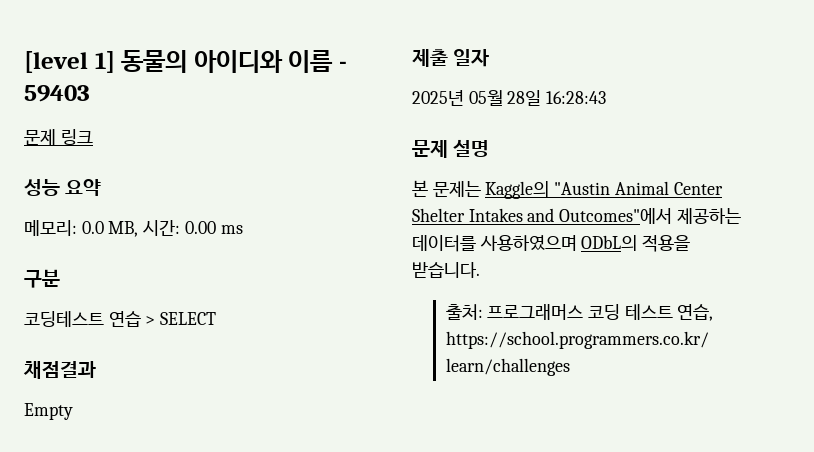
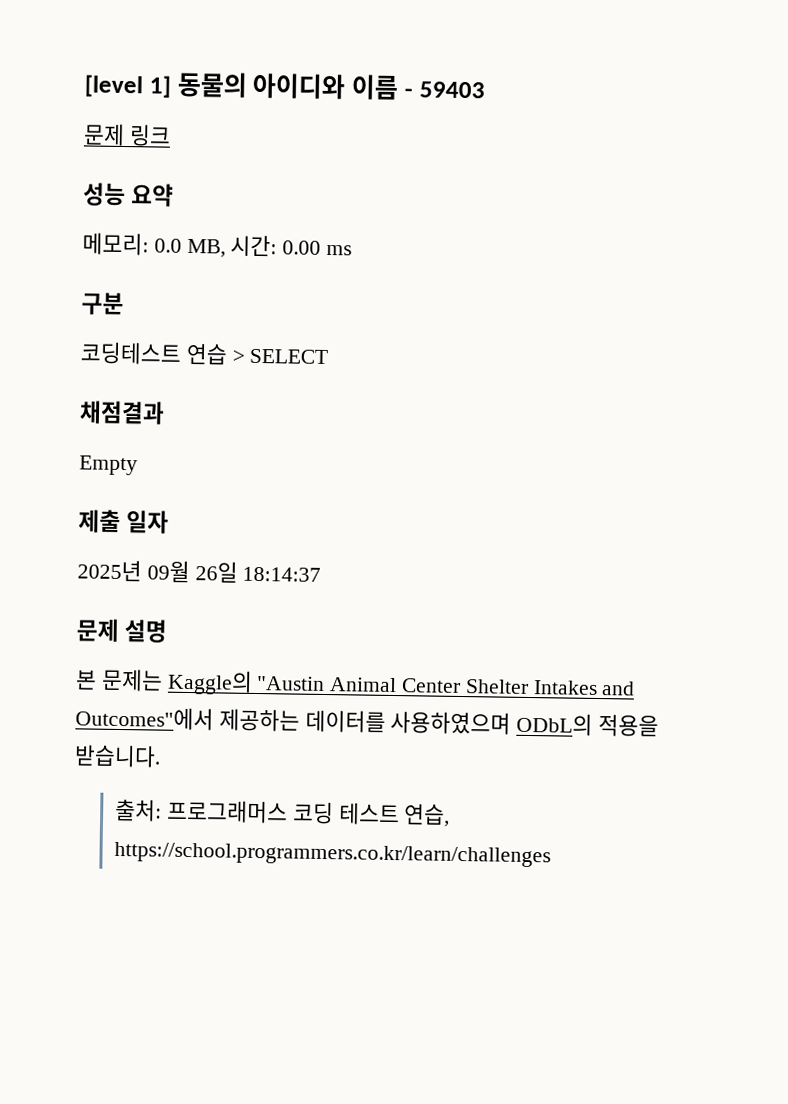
- 2025년 05월 28일 16:28:43
+ 2025년 09월 26일 18:14:37

